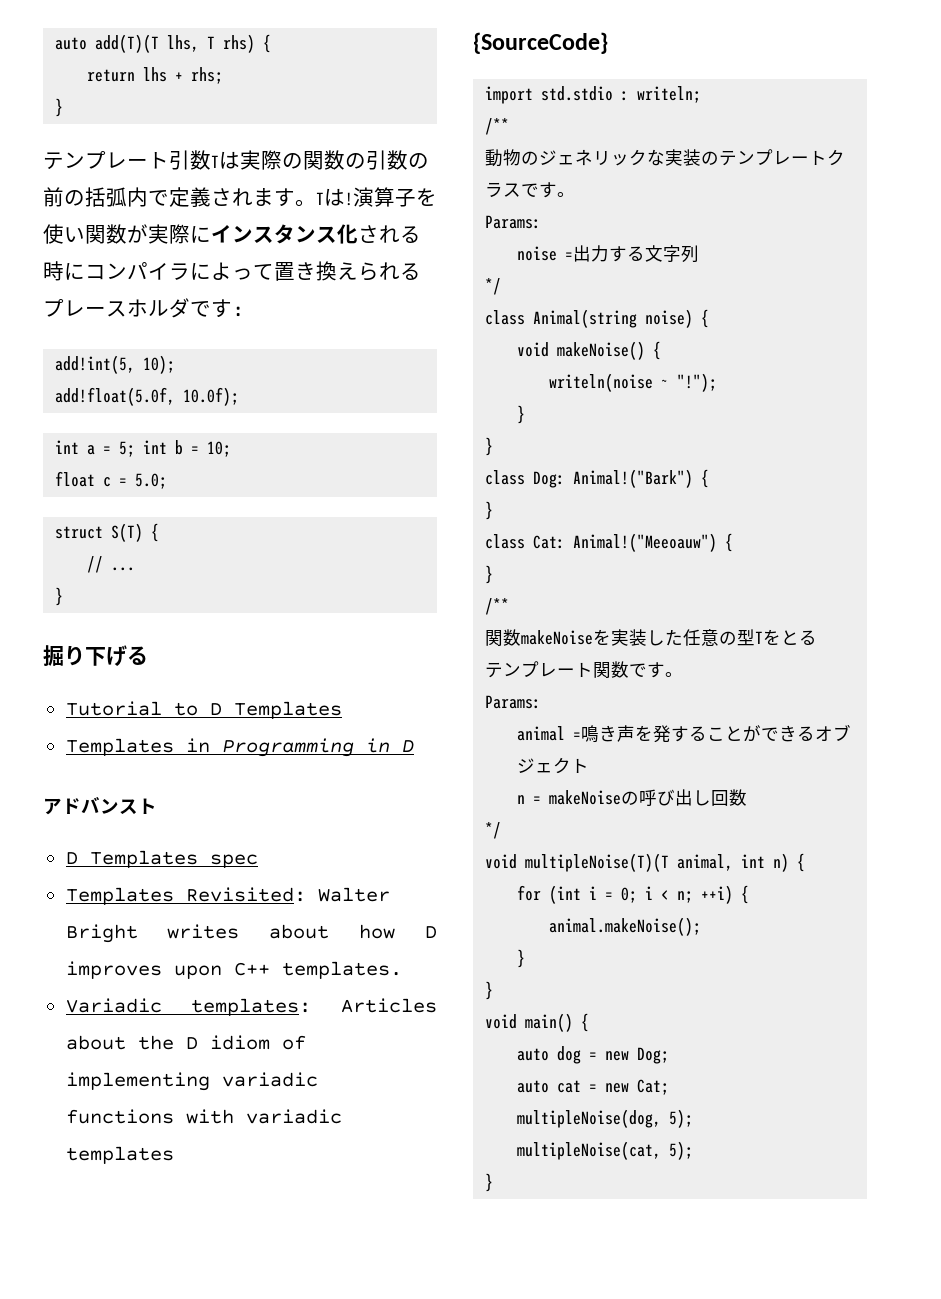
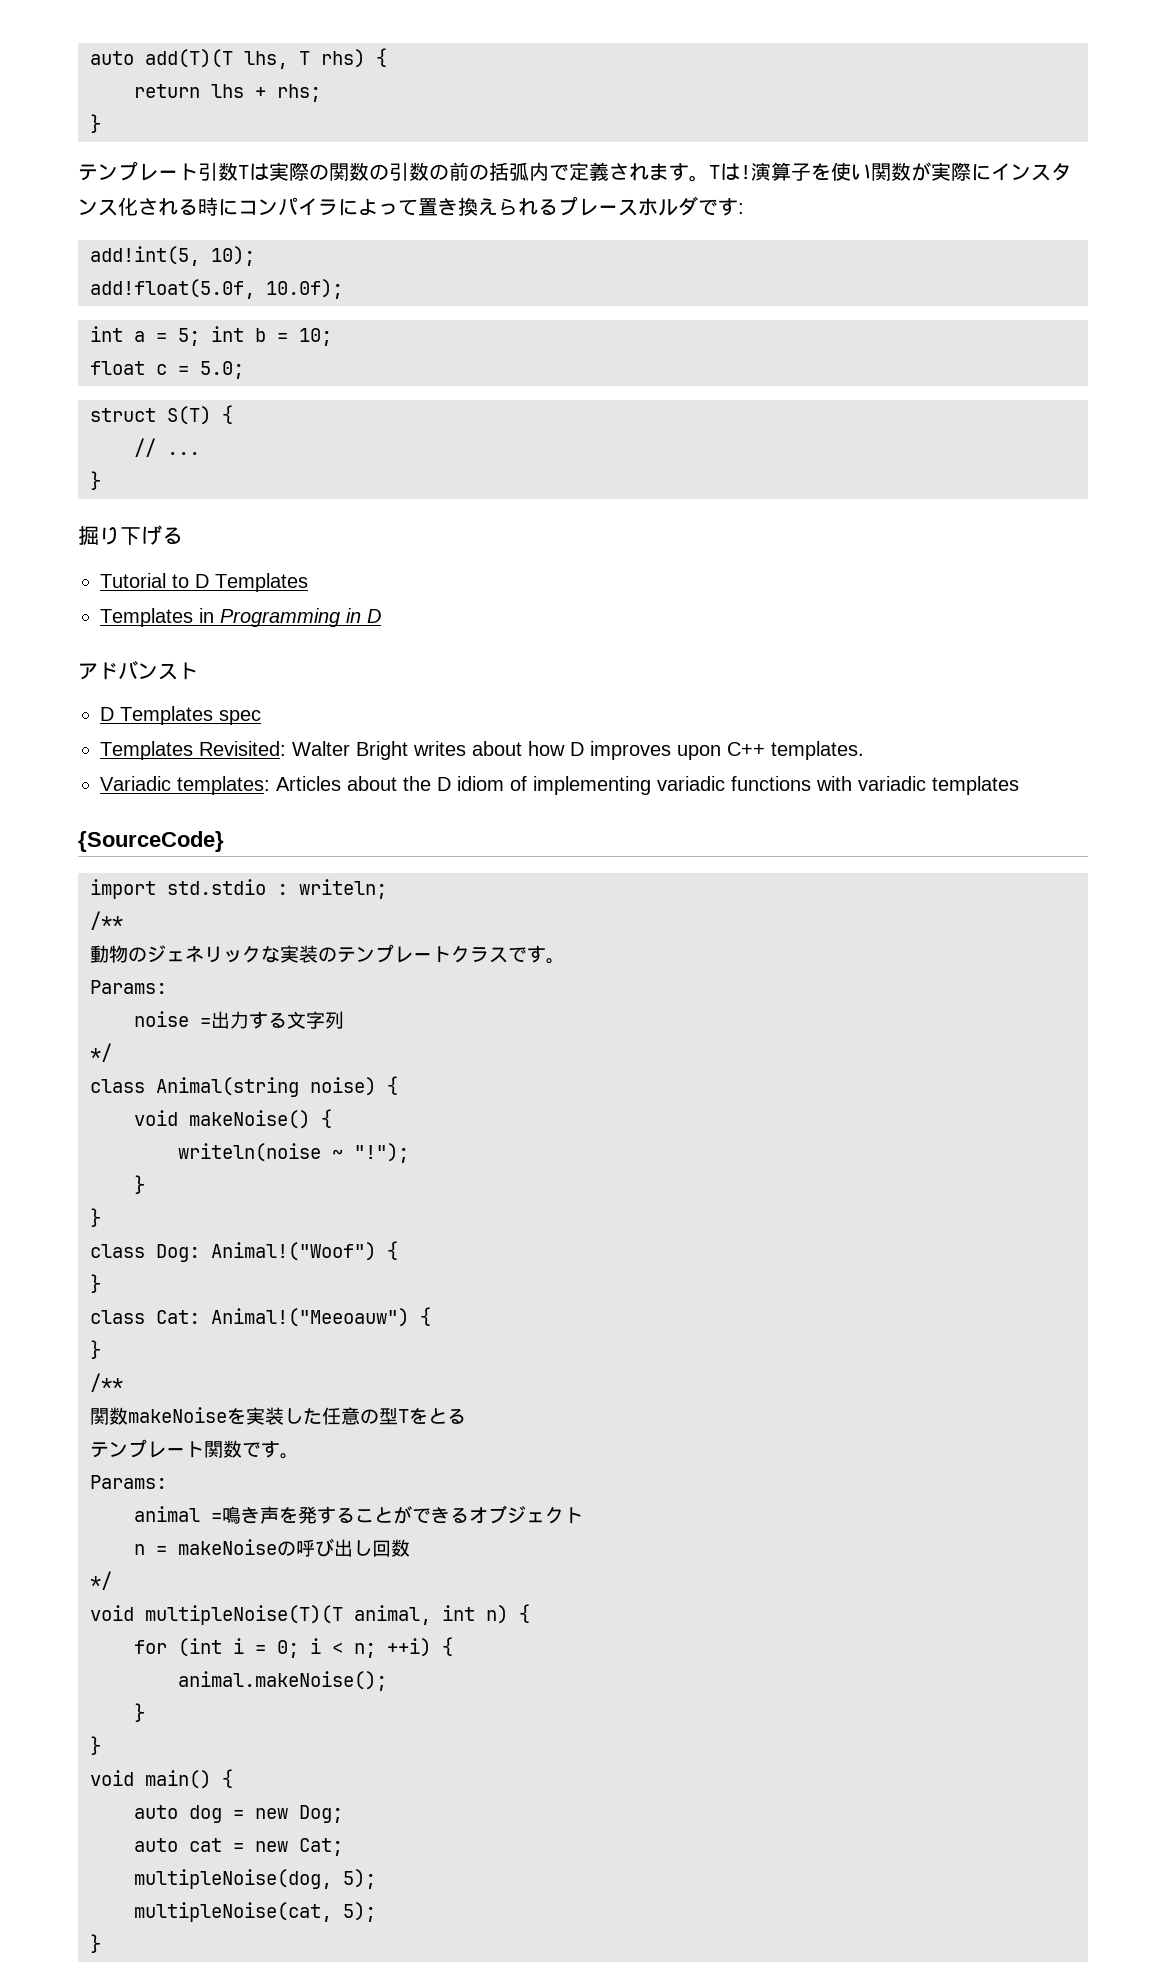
- class Dog: Animal!("Bark") {
+ class Dog: Animal!("Woof") {

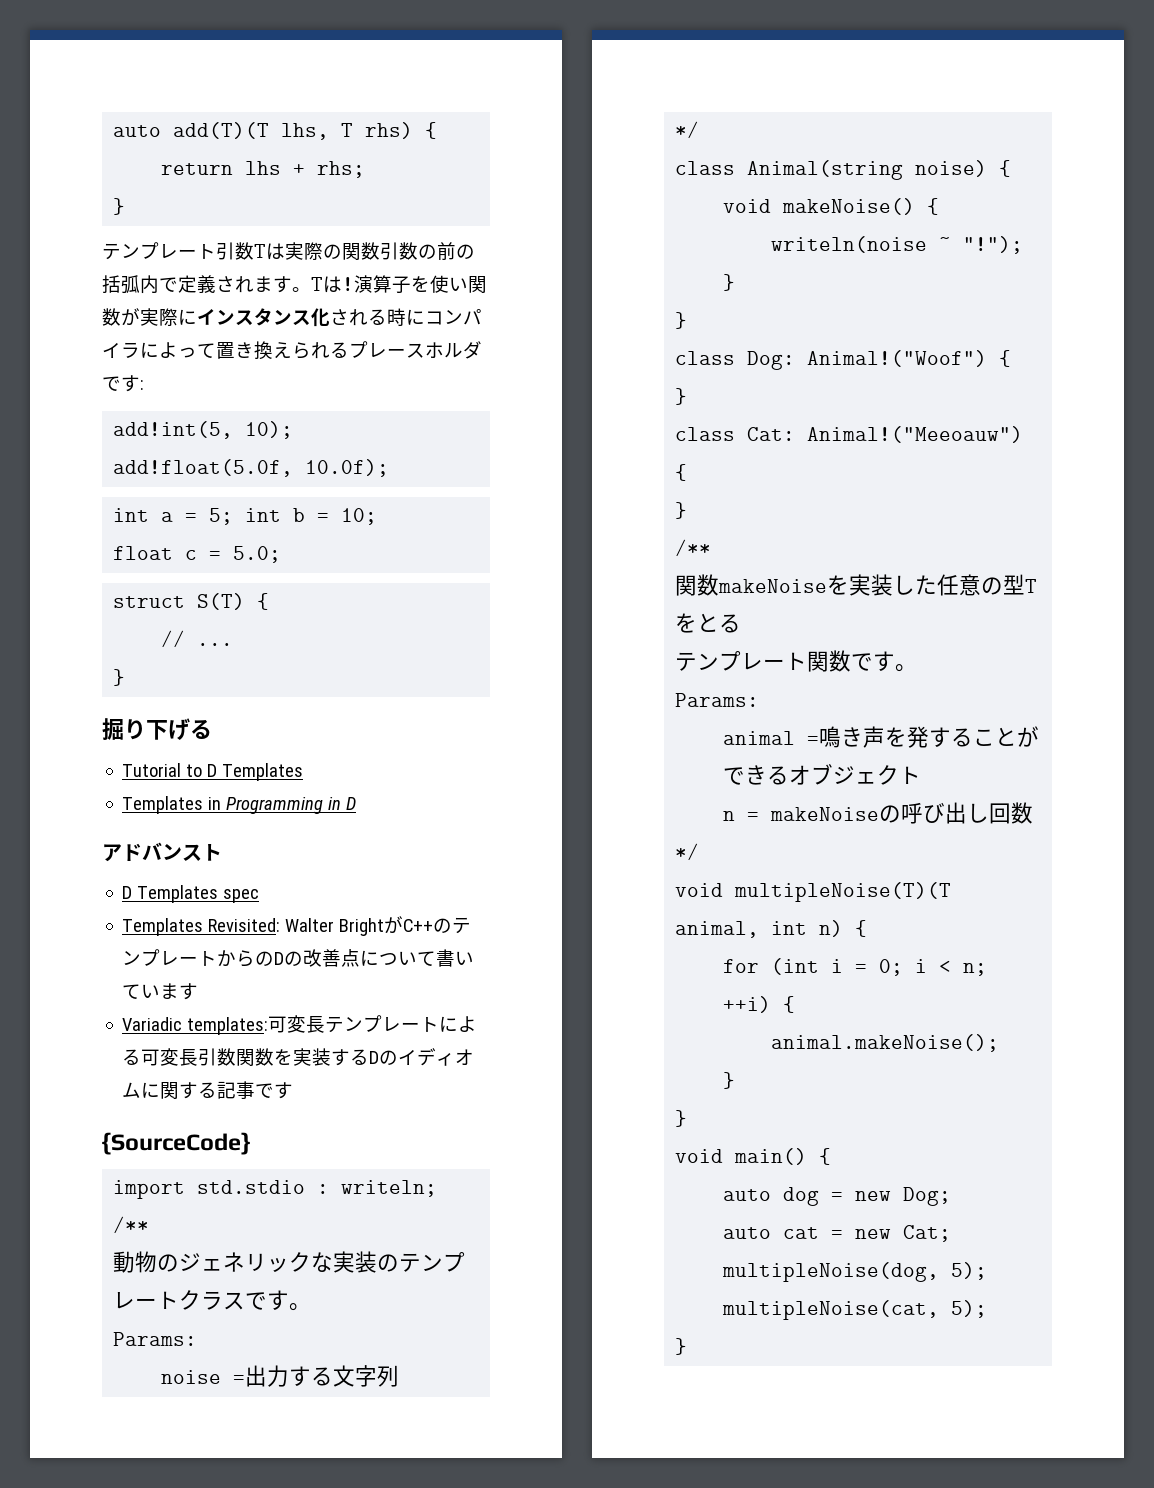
- テンプレート引数Tは実際の関数の引数の前の括弧内で定義されます。
+ テンプレート引数Tは実際の関数引数の前の括弧内で定義されます。
- Templates Revisited: Walter Bright writes about how D improves upon C++ templates.
- Variadic templates: Articles about the D idiom of implementing variadic functions with variadic templates
+ Templates Revisited: Walter BrightがC++のテンプレートからのDの改善点について書いています
+ Variadic templates:可変長テンプレートによる可変長引数関数を実装するDのイディオムに関する記事です

